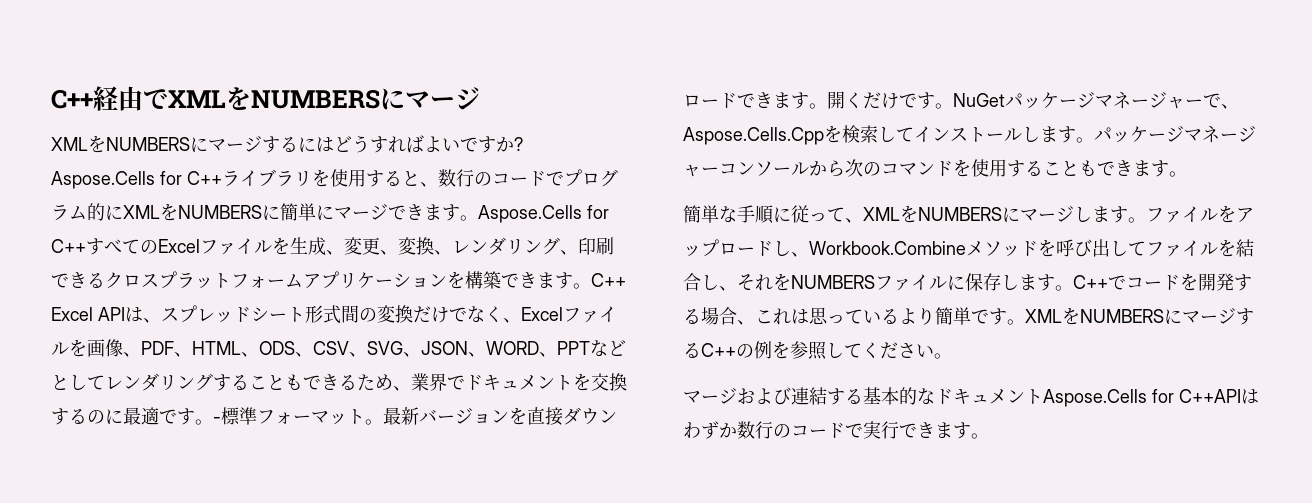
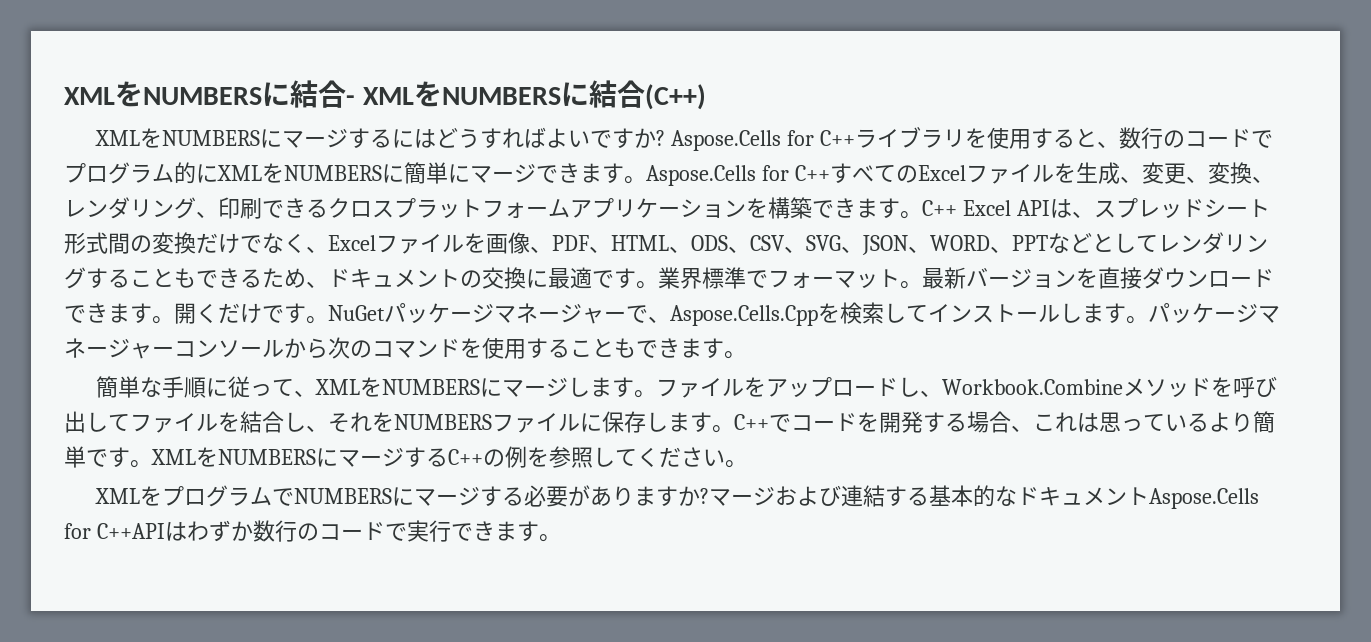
- C++経由でXMLをNUMBERSにマージ
+ XMLをNUMBERSに結合- XMLをNUMBERSに結合(C++)
- C++ Excel APIは、スプレッドシート形式間の変換だけでなく、Excelファイルを画像、PDF、HTML、ODS、CSV、SVG、JSON、WORD、PPTなどとしてレンダリングすることもできるため、業界でドキュメントを交換するのに最適です。
+ C++ Excel APIは、スプレッドシート形式間の変換だけでなく、Excelファイルを画像、PDF、HTML、ODS、CSV、SVG、JSON、WORD、PPTなどとしてレンダリングすることもできるため、ドキュメントの交換に最適です。
- -標準フォーマット。
+ 業界標準でフォーマット。
+ XMLをプログラムでNUMBERSにマージする必要がありますか?

